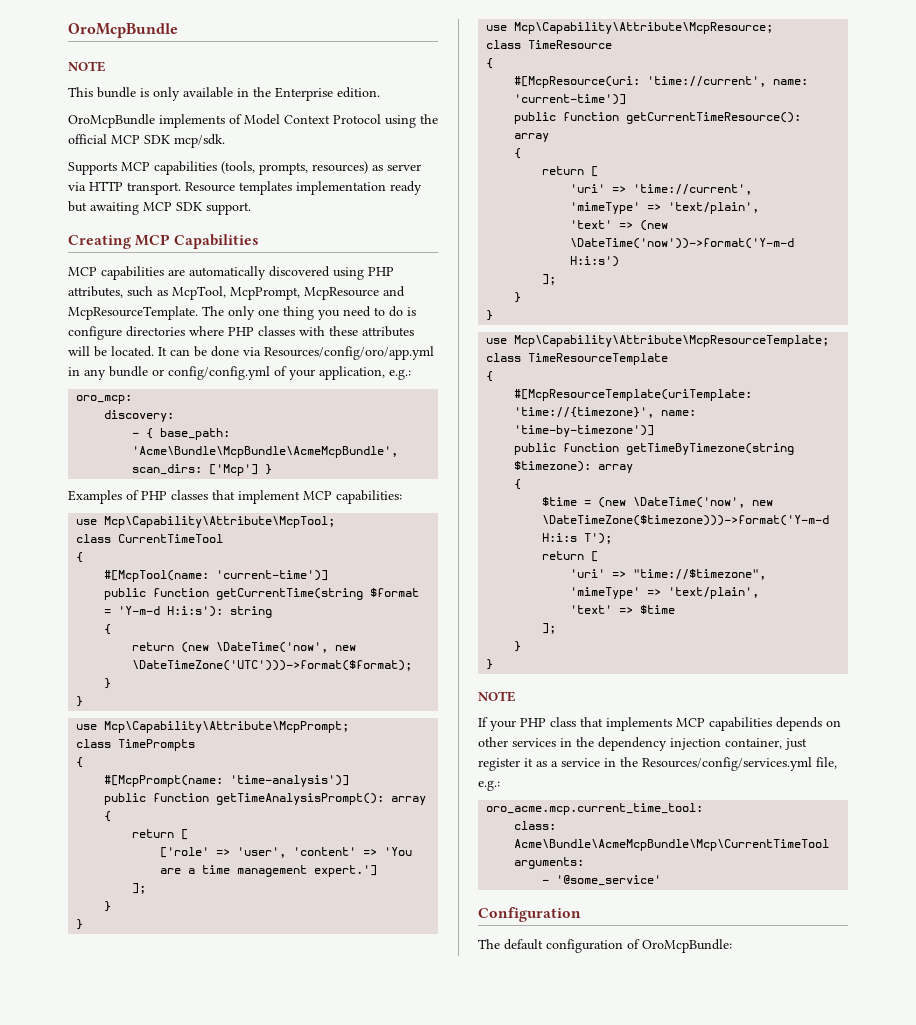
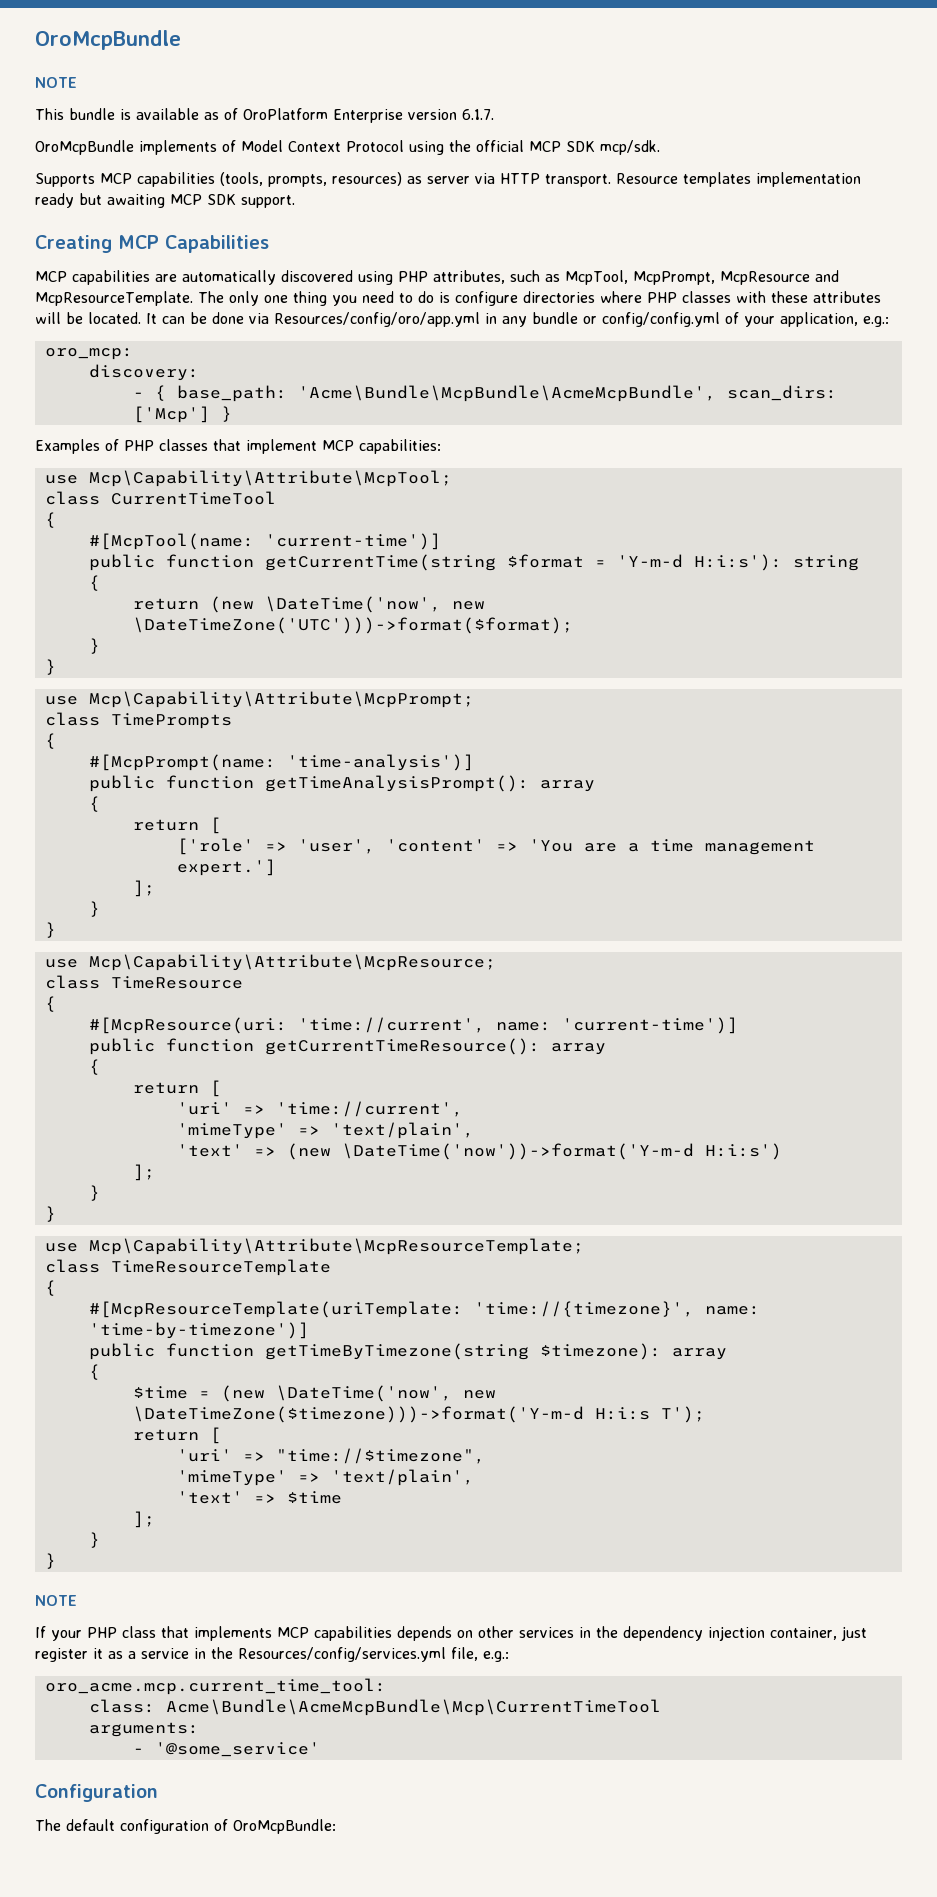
- This bundle is only available in the Enterprise edition.
+ This bundle is available as of OroPlatform Enterprise version 6.1.7.

